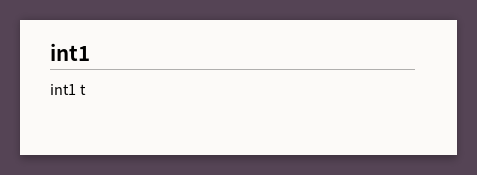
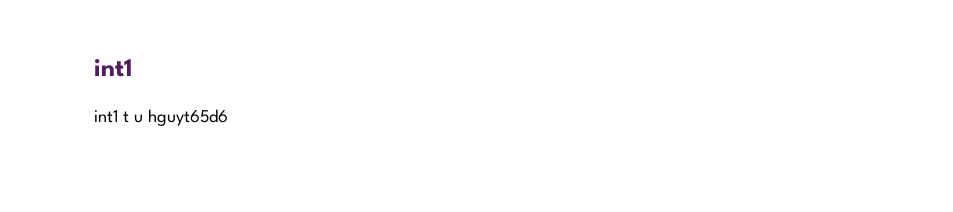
- int1 t
+ int1 t u hguyt65d6

